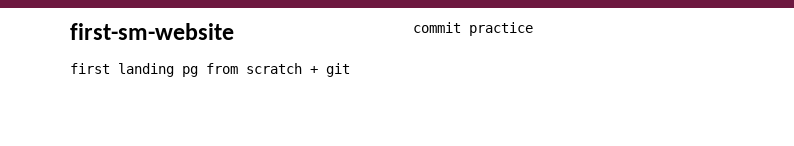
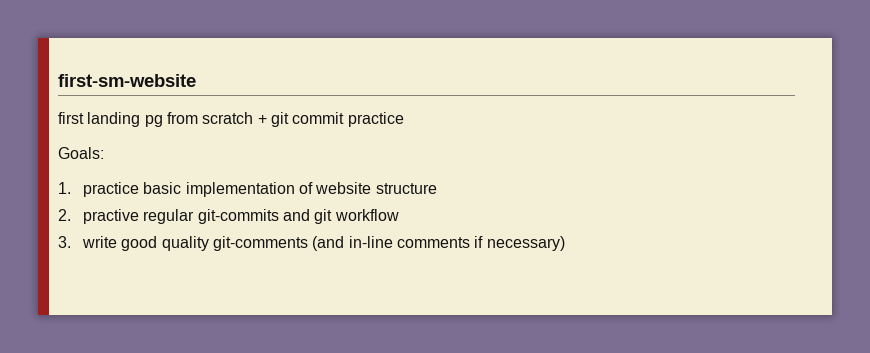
+ Goals:
+ 1. practice basic implementation of website structure
+ 2. practive regular git-commits and git workflow
+ 3. write good quality git-comments (and in-line comments if necessary)

